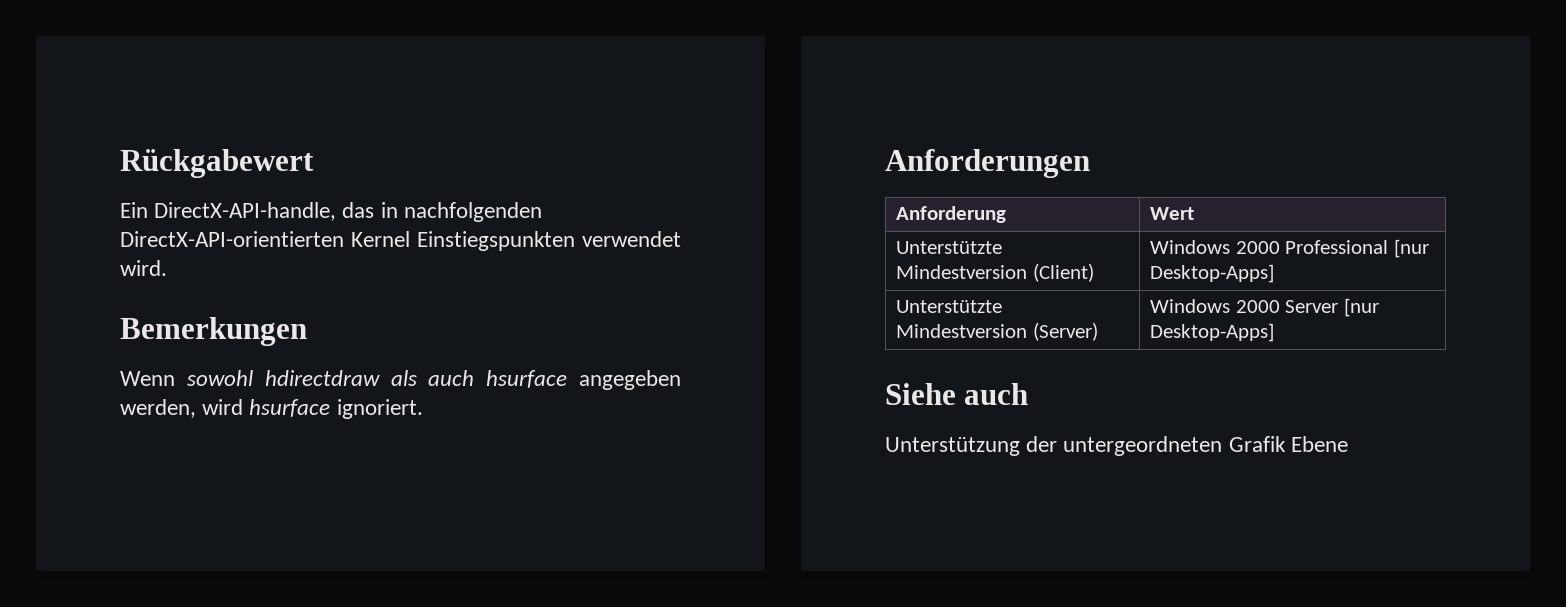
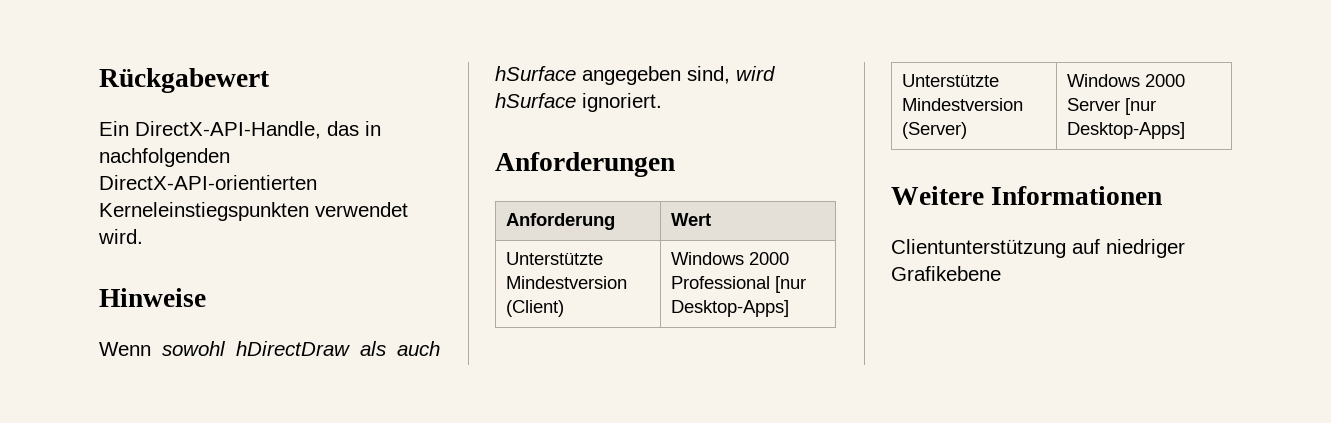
- Ein DirectX-API-handle, das in nachfolgenden DirectX-API-orientierten Kernel Einstiegspunkten verwendet wird.
+ Ein DirectX-API-Handle, das in nachfolgenden DirectX-API-orientierten Kerneleinstiegspunkten verwendet wird.
- Bemerkungen
+ Hinweise
- Wenn sowohl hdirectdraw als auch hsurface angegeben werden, wird hsurface ignoriert.
+ Wenn sowohl hDirectDraw als auch hSurface angegeben sind, wird hSurface ignoriert.
- Siehe auch
- Unterstützung der untergeordneten Grafik Ebene
+ Weitere Informationen
+ Clientunterstützung auf niedriger Grafikebene

